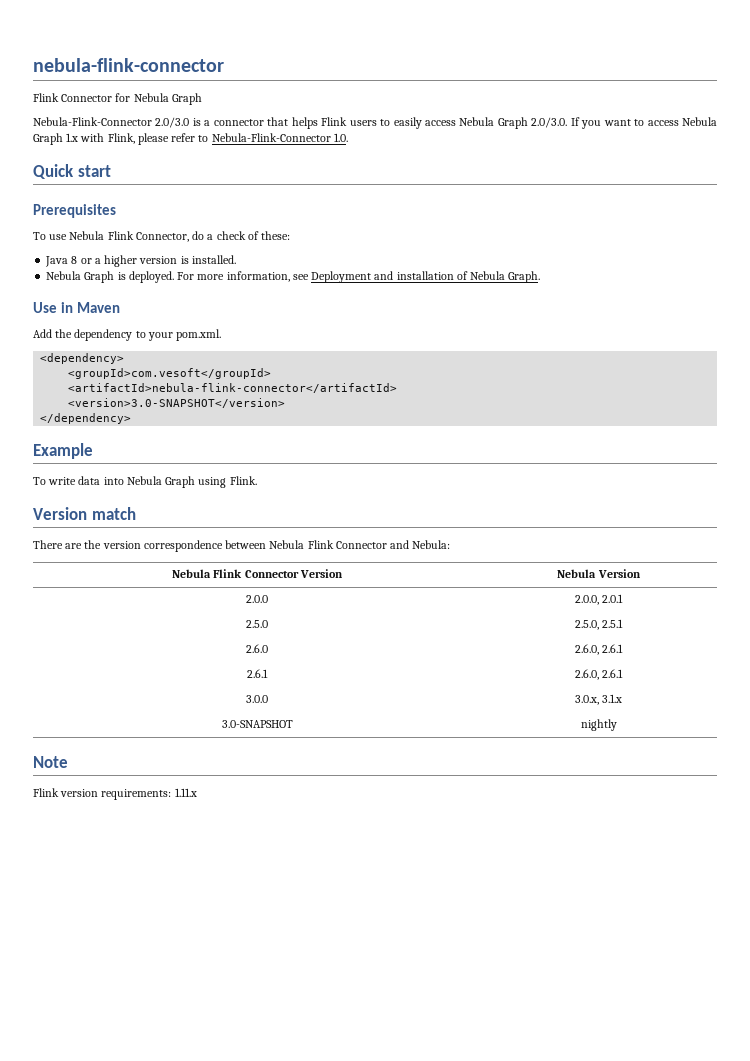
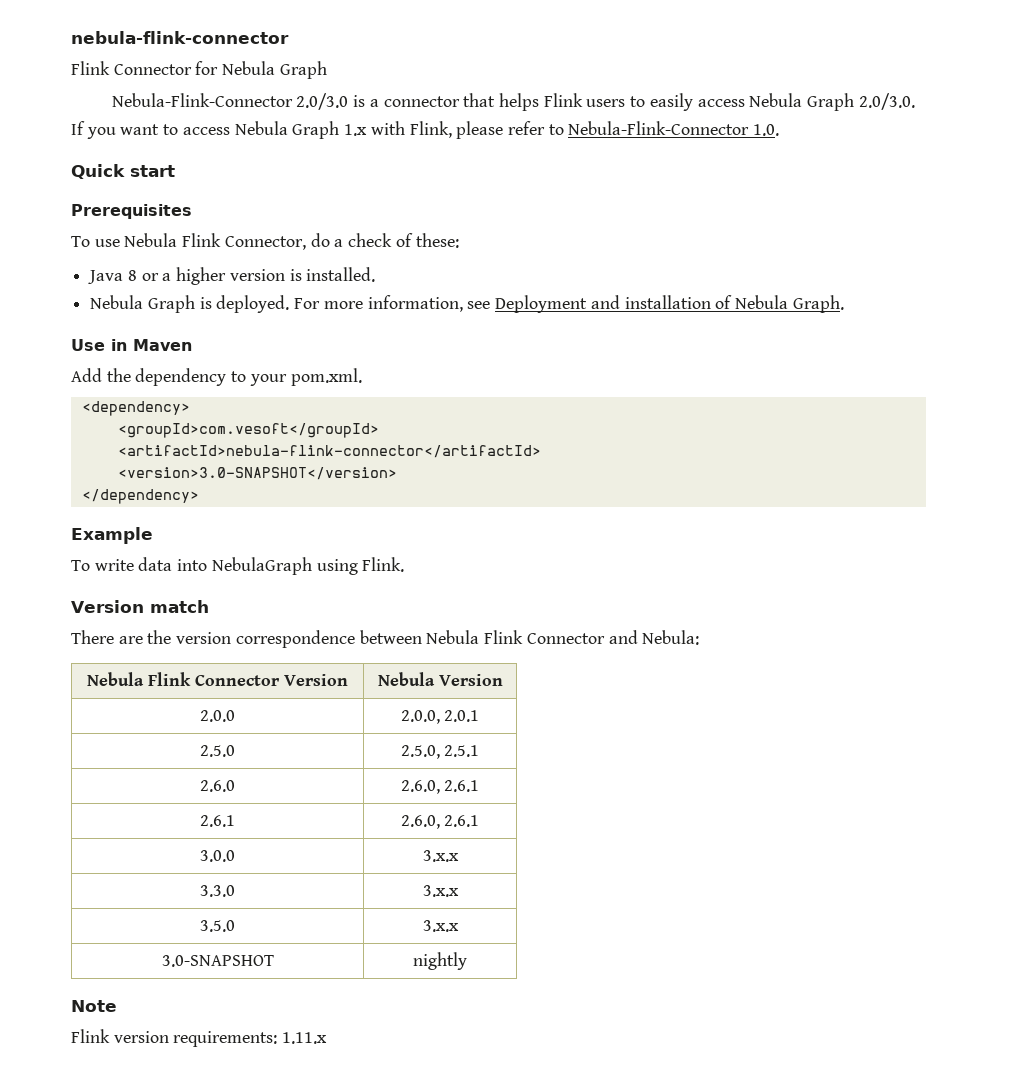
- To write data into Nebula Graph using Flink.
+ To write data into NebulaGraph using Flink.
- 3.0.0 | 3.0.x, 3.1.x
+ 3.0.0 | 3.x.x
+ 3.3.0 | 3.x.x
+ 3.5.0 | 3.x.x

